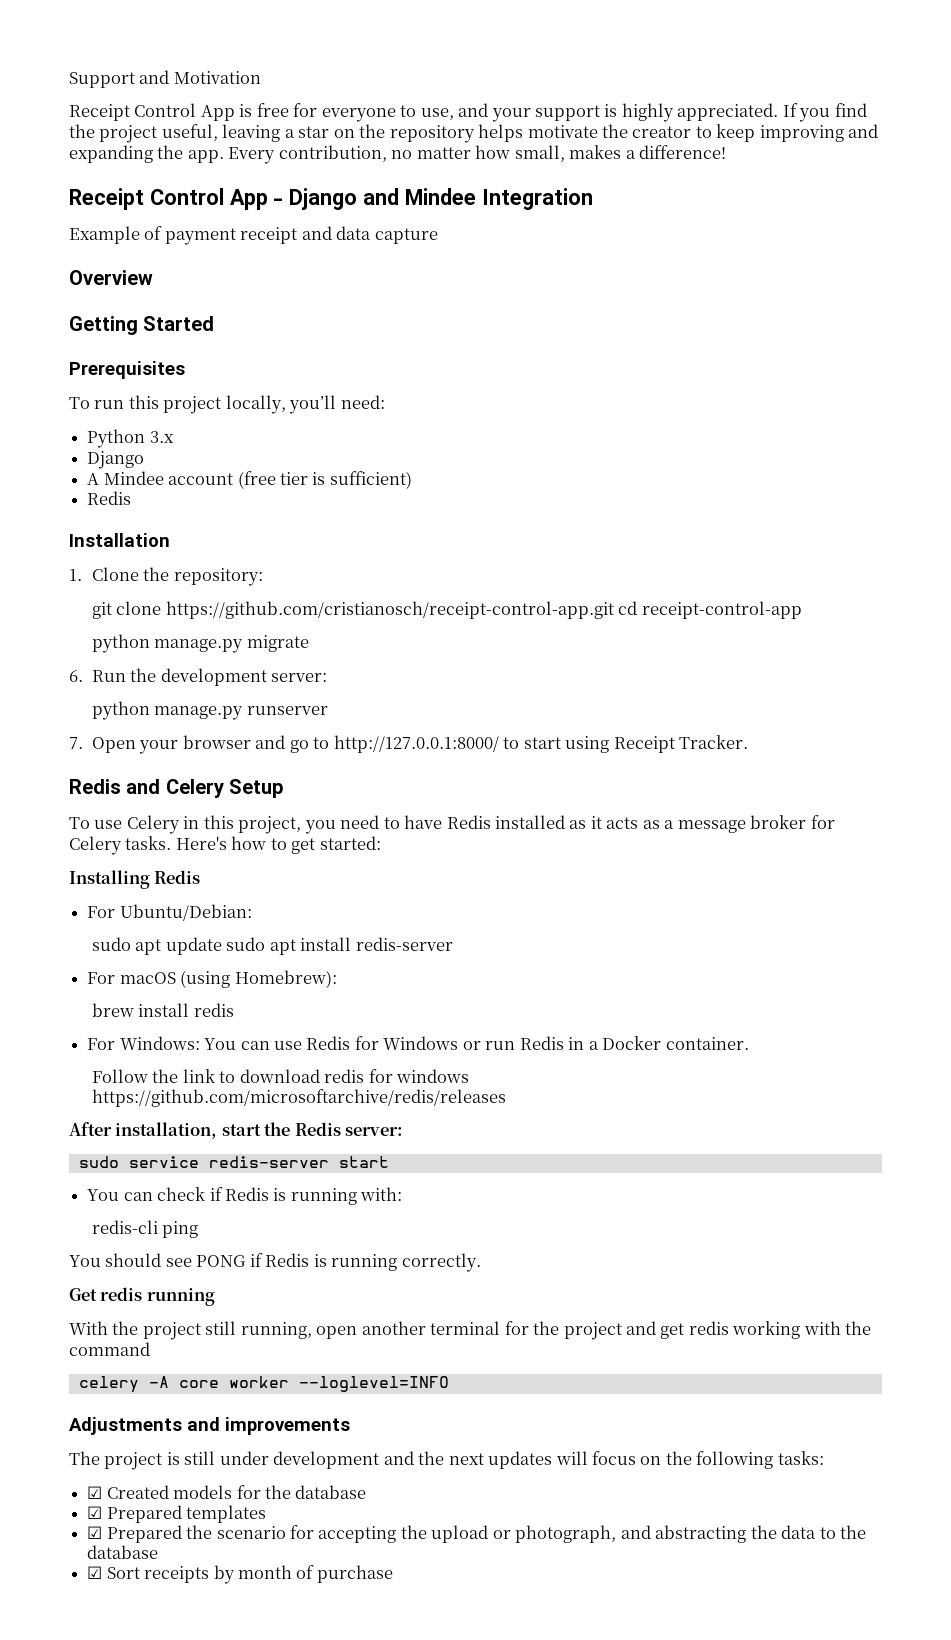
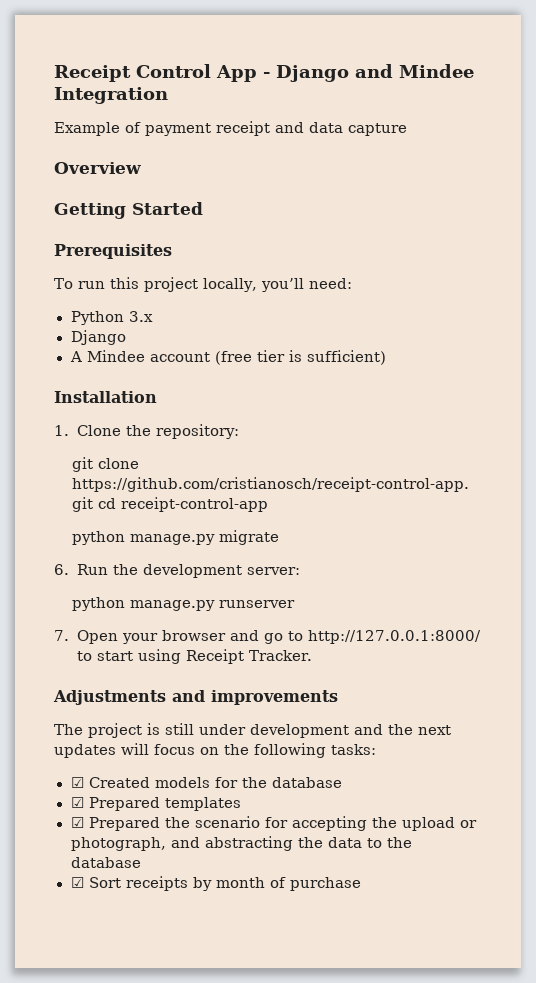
- Support and Motivation
- Receipt Control App is free for everyone to use, and your support is highly appreciated. If you find the project useful, leaving a star on the repository helps motivate the creator to keep improving and expanding the app. Every contribution, no matter how small, makes a difference!
  A Mindee account (free tier is sufficient)
- Redis
- Redis and Celery Setup
- To use Celery in this project, you need to have Redis installed as it acts as a message broker for Celery tasks. Here's how to get started:
- Installing Redis
- For Ubuntu/Debian:
- sudo apt update sudo apt install redis-server
- For macOS (using Homebrew):
- brew install redis
- For Windows: You can use Redis for Windows or run Redis in a Docker container.
- Follow the link to download redis for windows https://github.com/microsoftarchive/redis/releases
- After installation, start the Redis server:
- sudo service redis-server start
- You can check if Redis is running with:
- redis-cli ping
- You should see PONG if Redis is running correctly.
- Get redis running
- With the project still running, open another terminal for the project and get redis working with the command
- celery -A core worker --loglevel=INFO

